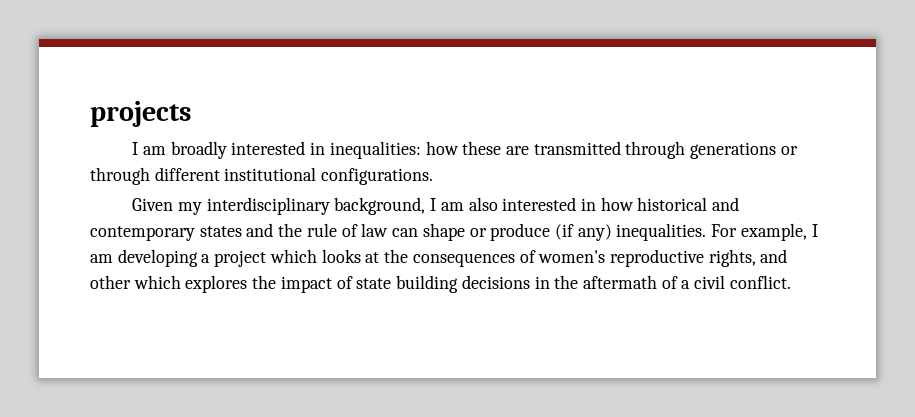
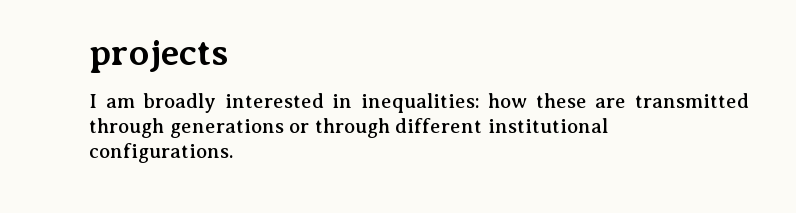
- Given my interdisciplinary background, I am also interested in how historical and contemporary states and the rule of law can shape or produce (if any) inequalities. For example, I am developing a project which looks at the consequences of women's reproductive rights, and other which explores the impact of state building decisions in the aftermath of a civil conflict.

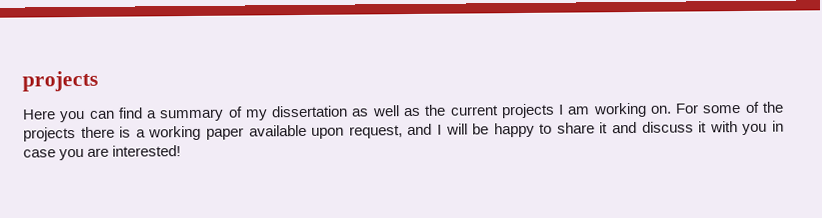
- I am broadly interested in inequalities: how these are transmitted through generations or through different institutional configurations.
+ Here you can find a summary of my dissertation as well as the current projects I am working on. For some of the projects there is a working paper available upon request, and I will be happy to share it and discuss it with you in case you are interested!

